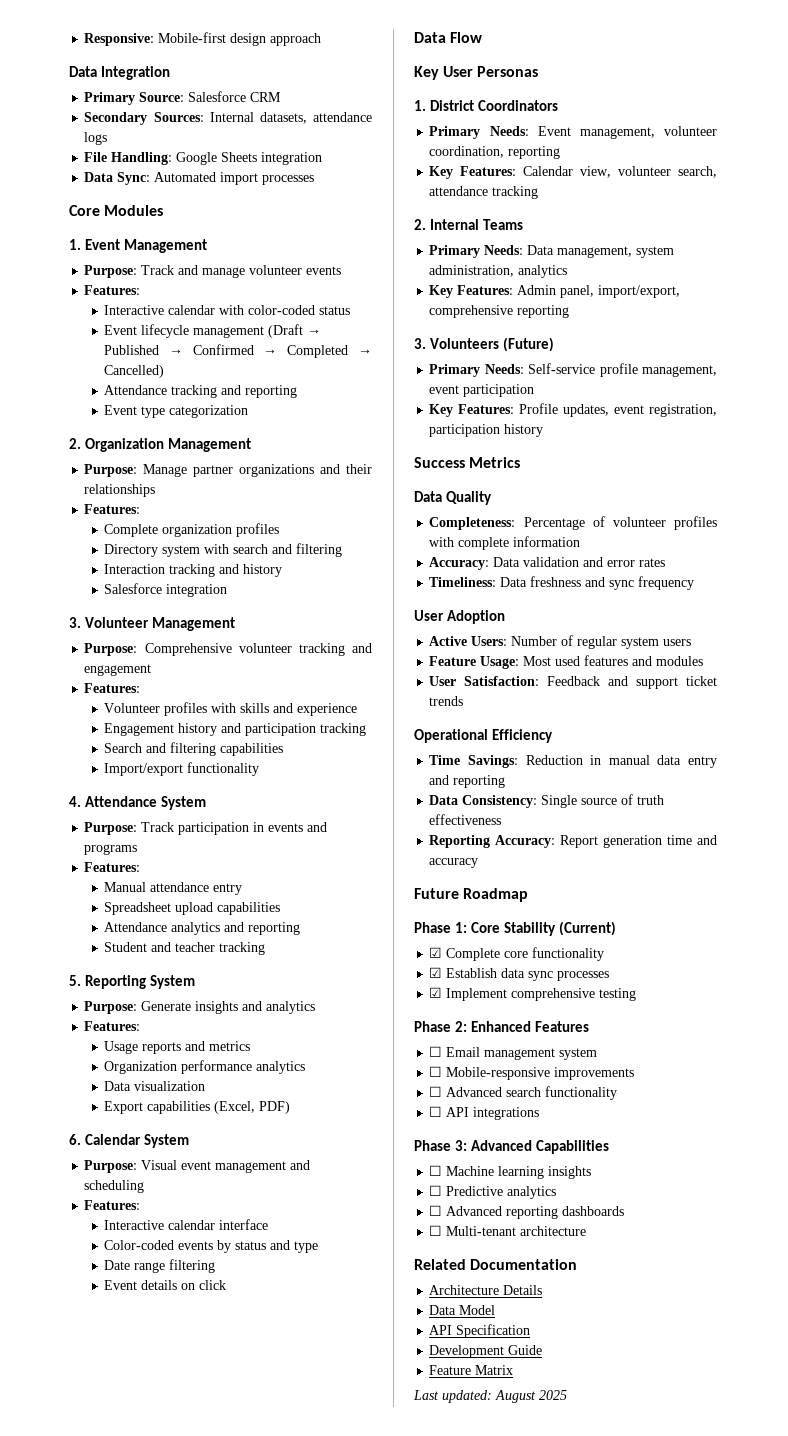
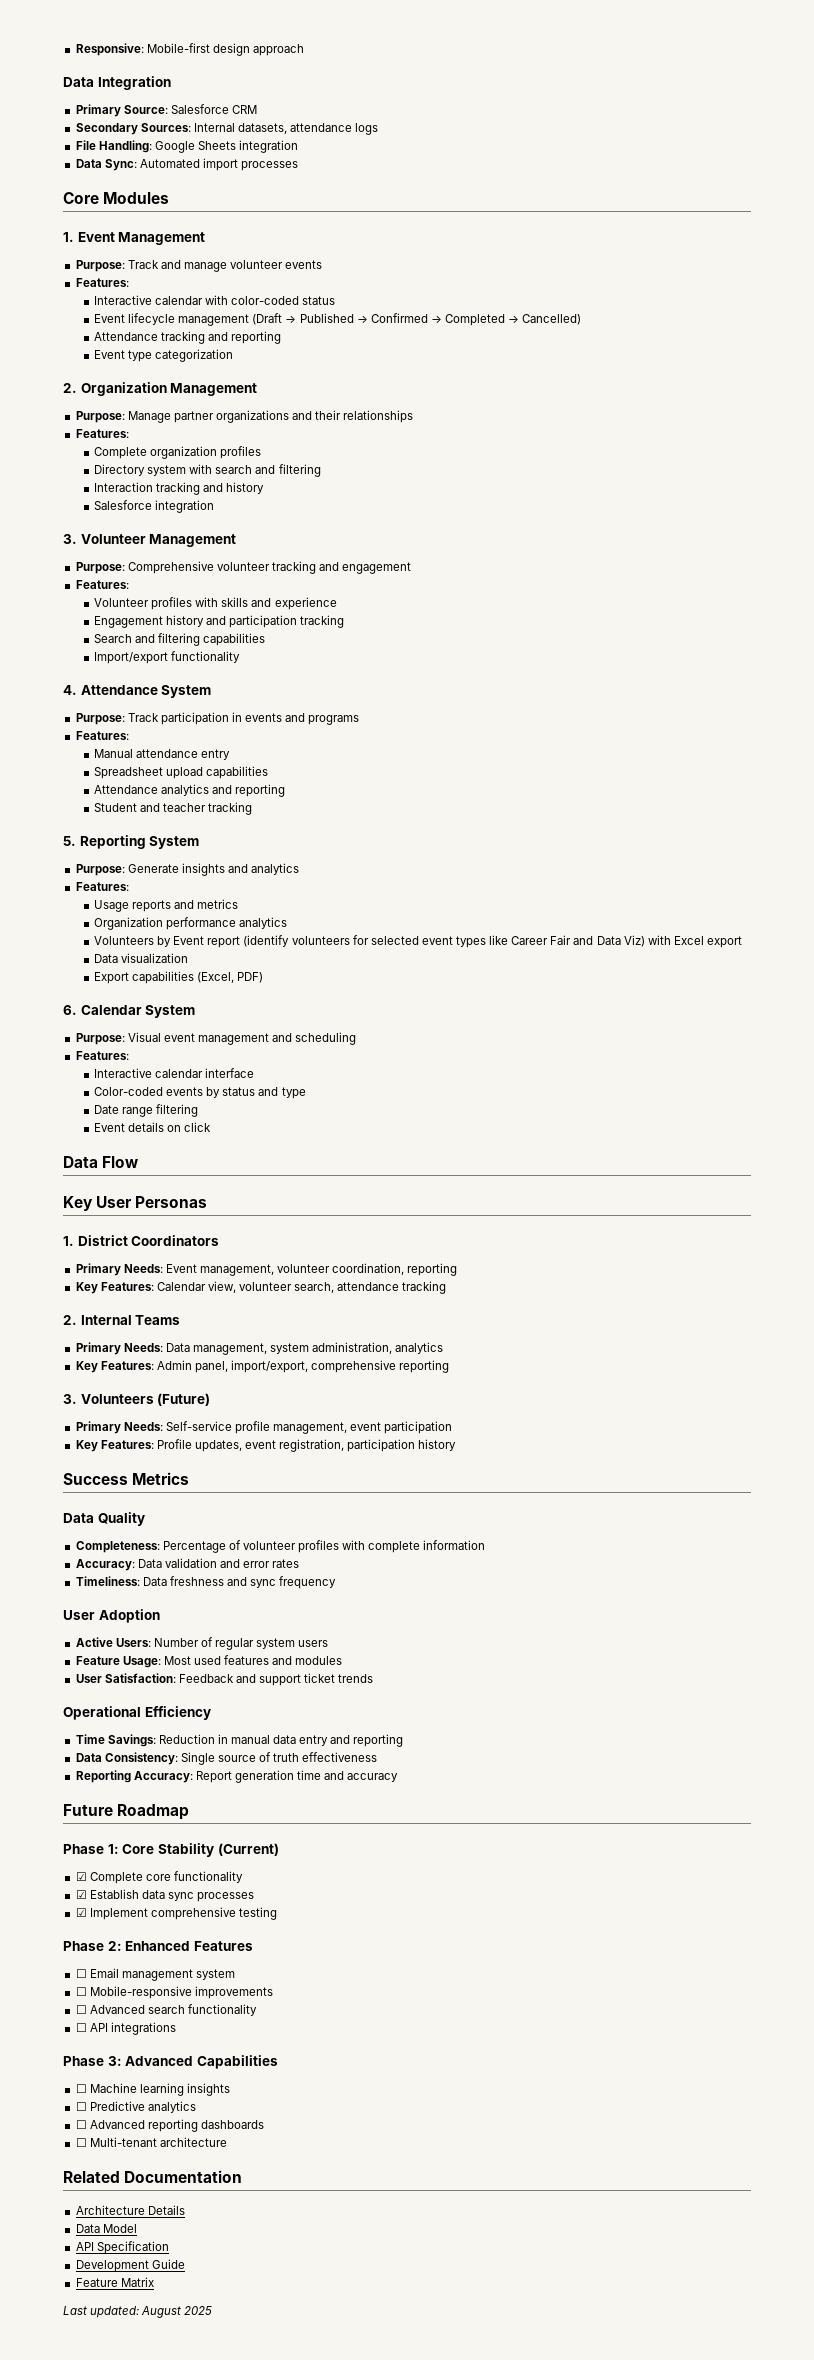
+ Volunteers by Event report (identify volunteers for selected event types like Career Fair and Data Viz) with Excel export

